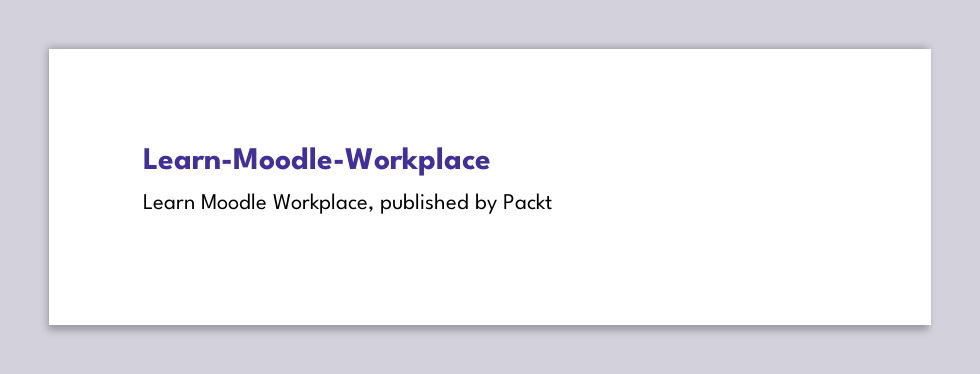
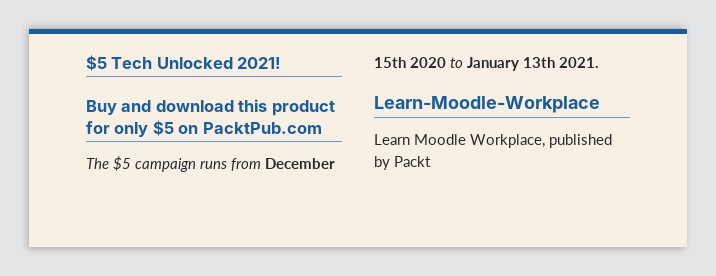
+ $5 Tech Unlocked 2021!
+ Buy and download this product for only $5 on PacktPub.com
+ The $5 campaign runs from December 15th 2020 to January 13th 2021.

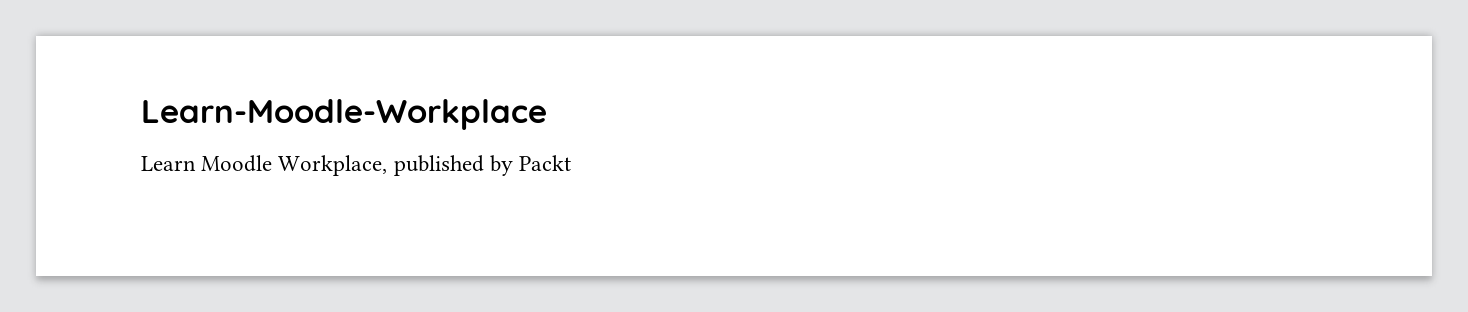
- $5 Tech Unlocked 2021!
- Buy and download this product for only $5 on PacktPub.com
- The $5 campaign runs from December 15th 2020 to January 13th 2021.

